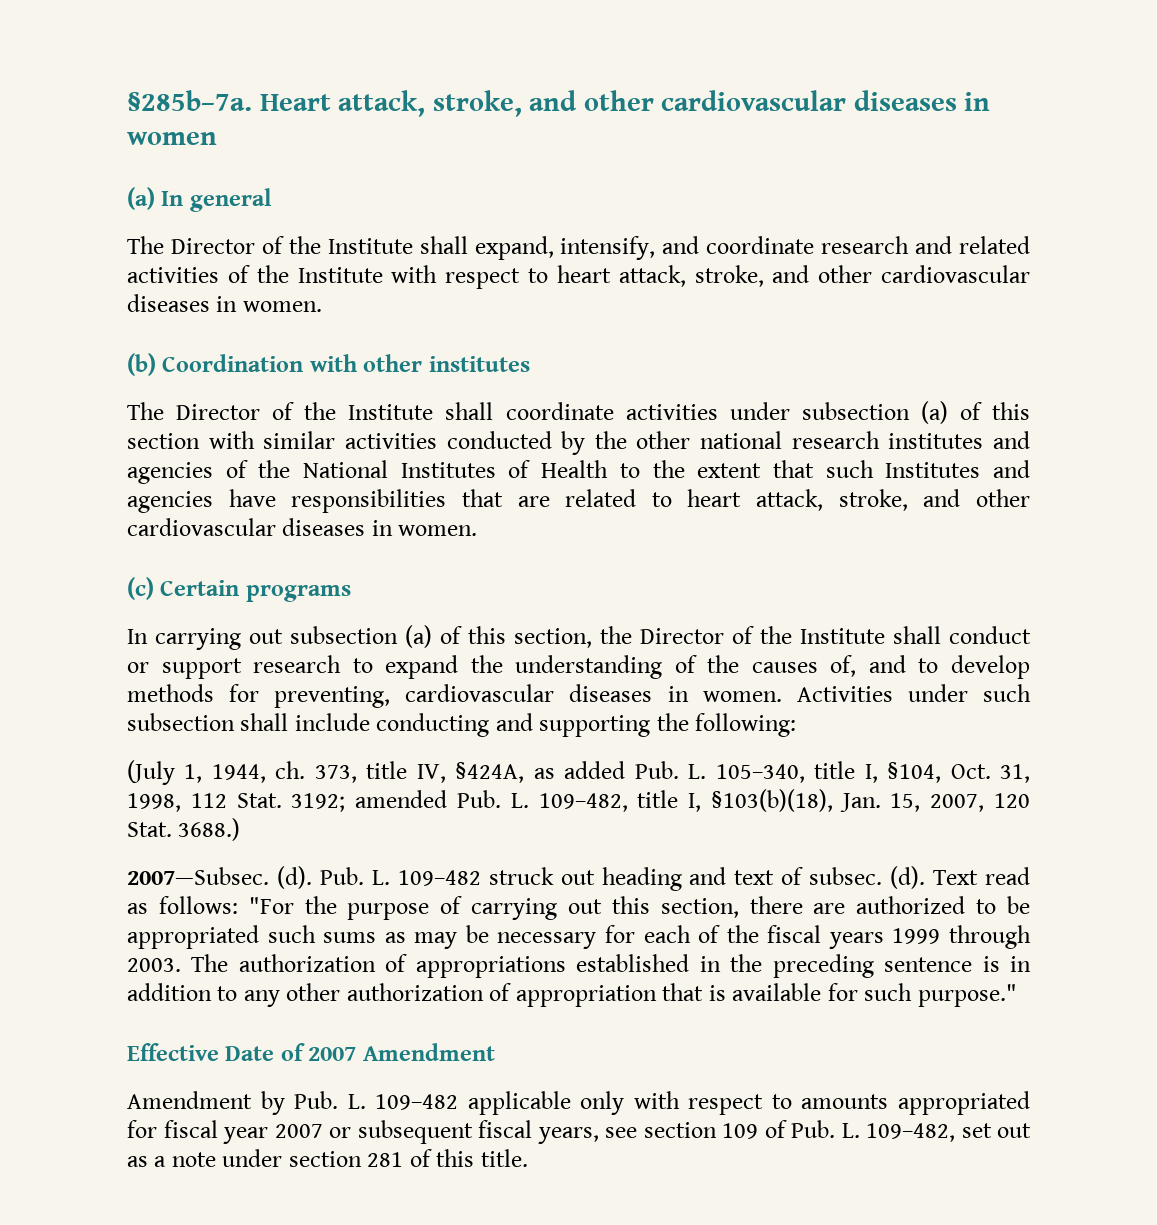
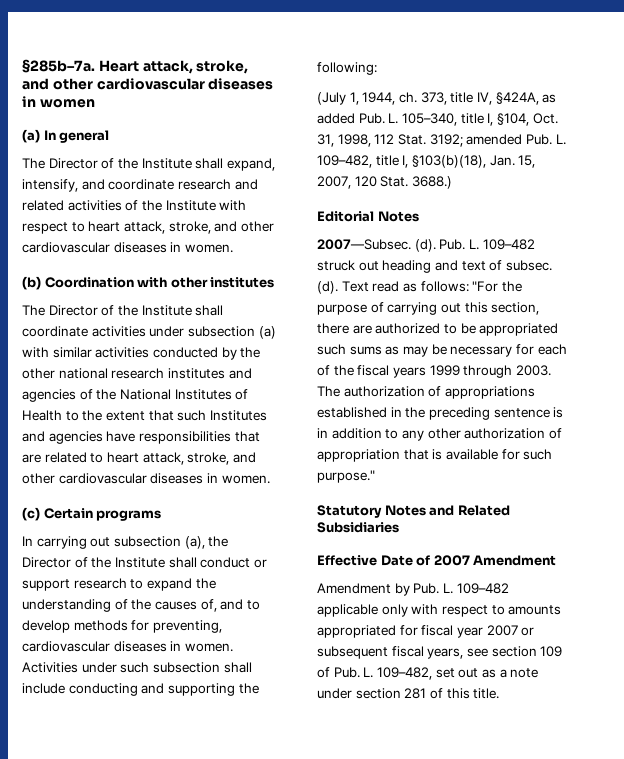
- The Director of the Institute shall coordinate activities under subsection (a) of this section with similar activities conducted by the other national research institutes and agencies of the National Institutes of Health to the extent that such Institutes and agencies have responsibilities that are related to heart attack, stroke, and other cardiovascular diseases in women.
+ The Director of the Institute shall coordinate activities under subsection (a) with similar activities conducted by the other national research institutes and agencies of the National Institutes of Health to the extent that such Institutes and agencies have responsibilities that are related to heart attack, stroke, and other cardiovascular diseases in women.
- In carrying out subsection (a) of this section, the Director of the Institute shall conduct or support research to expand the understanding of the causes of, and to develop methods for preventing, cardiovascular diseases in women.
+ In carrying out subsection (a), the Director of the Institute shall conduct or support research to expand the understanding of the causes of, and to develop methods for preventing, cardiovascular diseases in women.
+ Editorial Notes
+ Statutory Notes and Related Subsidiaries

